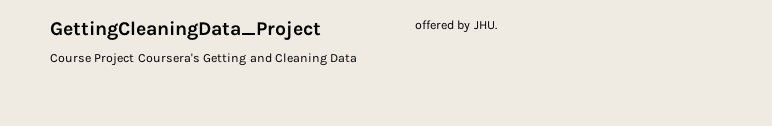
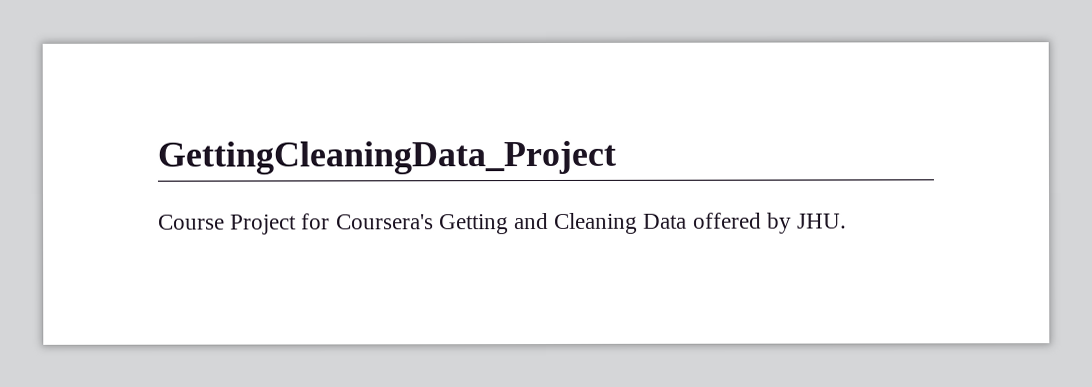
- Course Project Coursera's Getting and Cleaning Data offered by JHU.
+ Course Project for Coursera's Getting and Cleaning Data offered by JHU.

